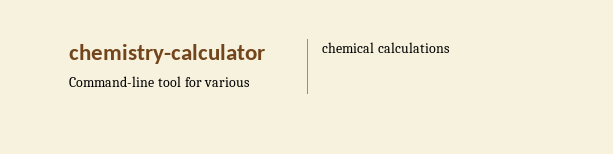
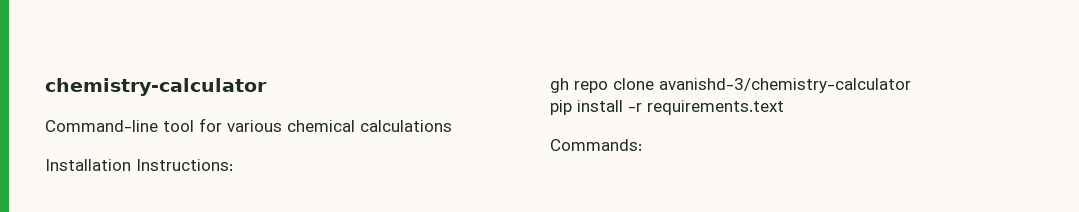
+ Installation Instructions:
+ gh repo clone avanishd-3/chemistry-calculator
+ pip install -r requirements.text
+ Commands:

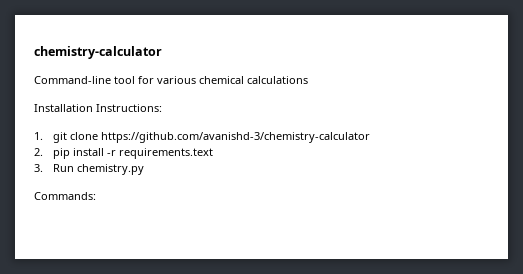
- gh repo clone avanishd-3/chemistry-calculator
- pip install -r requirements.text
+ 1. git clone https://github.com/avanishd-3/chemistry-calculator
+ 2. pip install -r requirements.text
+ 3. Run chemistry.py

